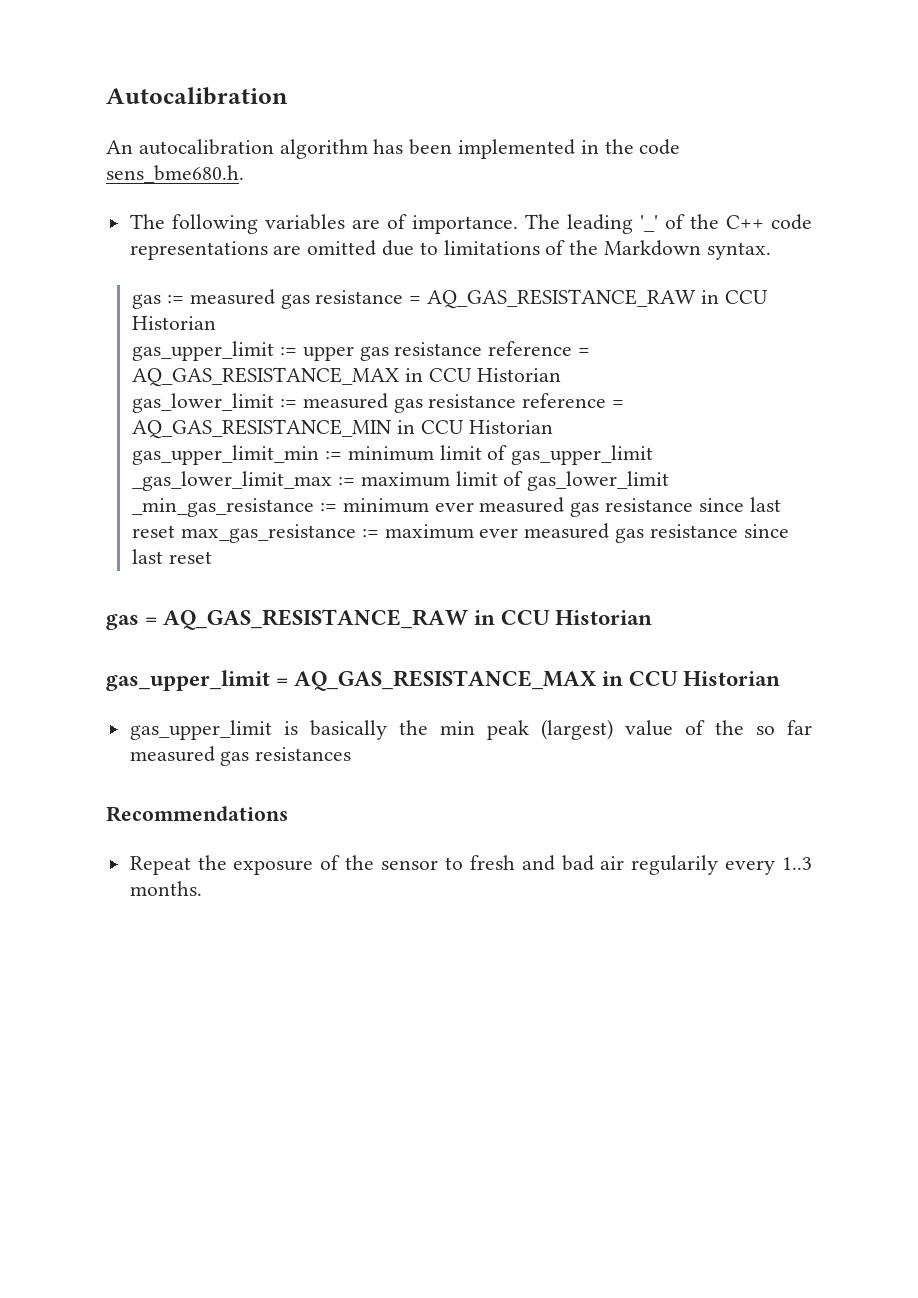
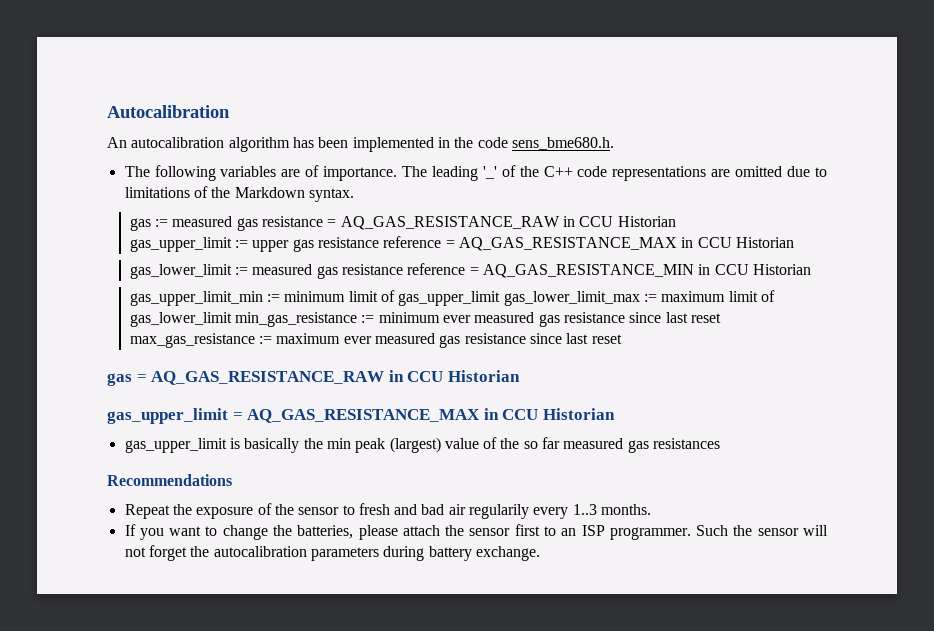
- gas_upper_limit_min := minimum limit of gas_upper_limit _gas_lower_limit_max := maximum limit of gas_lower_limit _min_gas_resistance := minimum ever measured gas resistance since last reset max_gas_resistance := maximum ever measured gas resistance since last reset
+ gas_upper_limit_min := minimum limit of gas_upper_limit gas_lower_limit_max := maximum limit of gas_lower_limit min_gas_resistance := minimum ever measured gas resistance since last reset max_gas_resistance := maximum ever measured gas resistance since last reset
+ If you want to change the batteries, please attach the sensor first to an ISP programmer. Such the sensor will not forget the autocalibration parameters during battery exchange.

